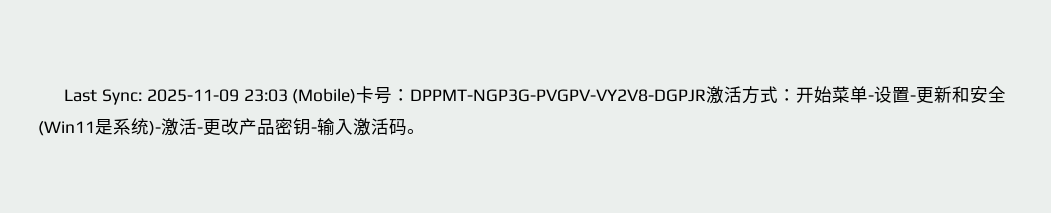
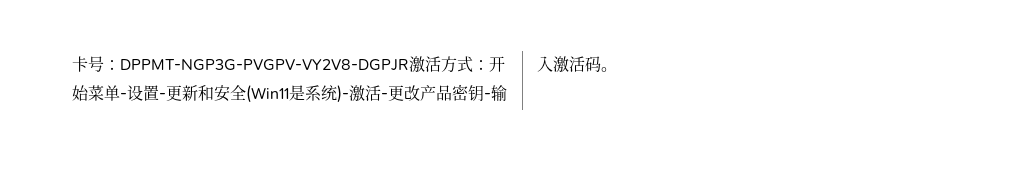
- Last Sync: 2025-11-09 23:03 (Mobile)卡号：DPPMT-NGP3G-PVGPV-VY2V8-DGPJR激活方式：开始菜单-设置-更新和安全(Win11是系统)-激活-更改产品密钥-输入激活码。
+ 卡号：DPPMT-NGP3G-PVGPV-VY2V8-DGPJR激活方式：开始菜单-设置-更新和安全(Win11是系统)-激活-更改产品密钥-输入激活码。

